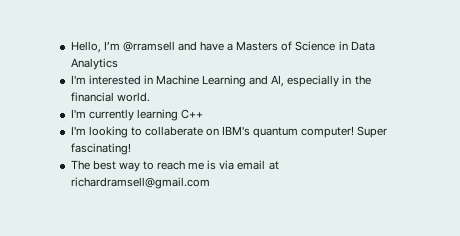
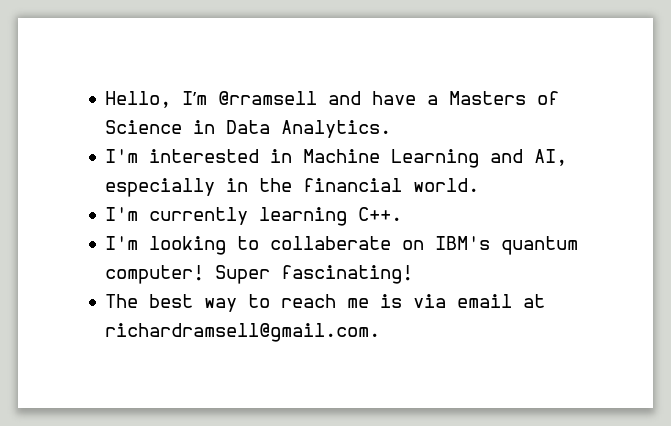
- Hello, I’m @rramsell and have a Masters of Science in Data Analytics
+ Hello, I’m @rramsell and have a Masters of Science in Data Analytics.
- I'm currently learning C++
+ I'm currently learning C++.
- The best way to reach me is via email at richardramsell@gmail.com
+ The best way to reach me is via email at richardramsell@gmail.com.

